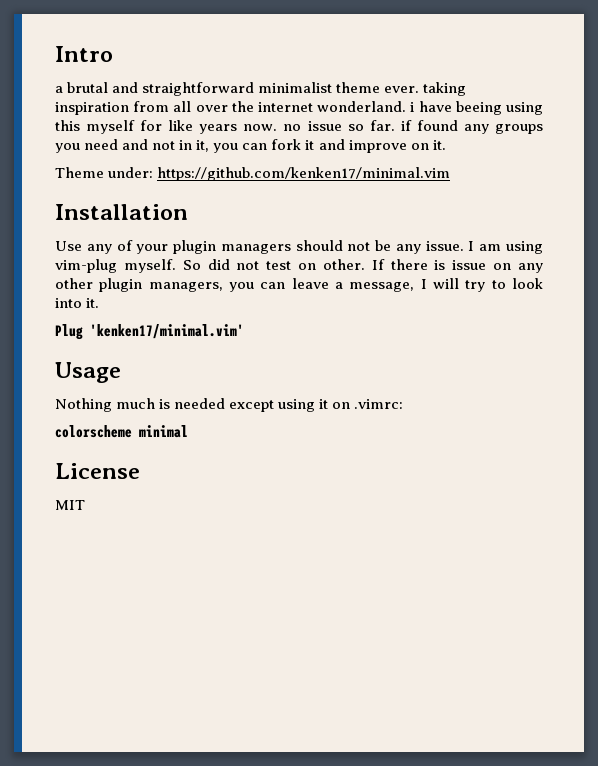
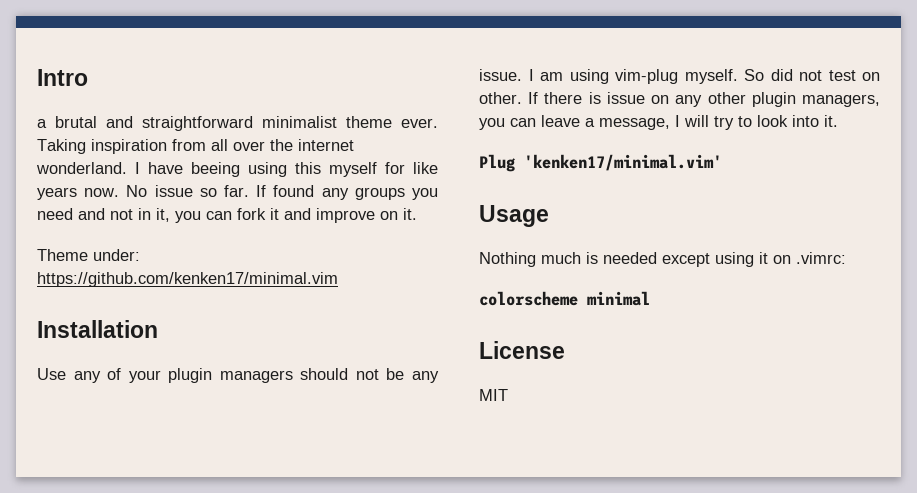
- a brutal and straightforward minimalist theme ever. taking inspiration from all over the internet wonderland. i have beeing using this myself for like years now. no issue so far. if found any groups you need and not in it, you can fork it and improve on it.
+ a brutal and straightforward minimalist theme ever. Taking inspiration from all over the internet wonderland. I have beeing using this myself for like years now. No issue so far. If found any groups you need and not in it, you can fork it and improve on it.

